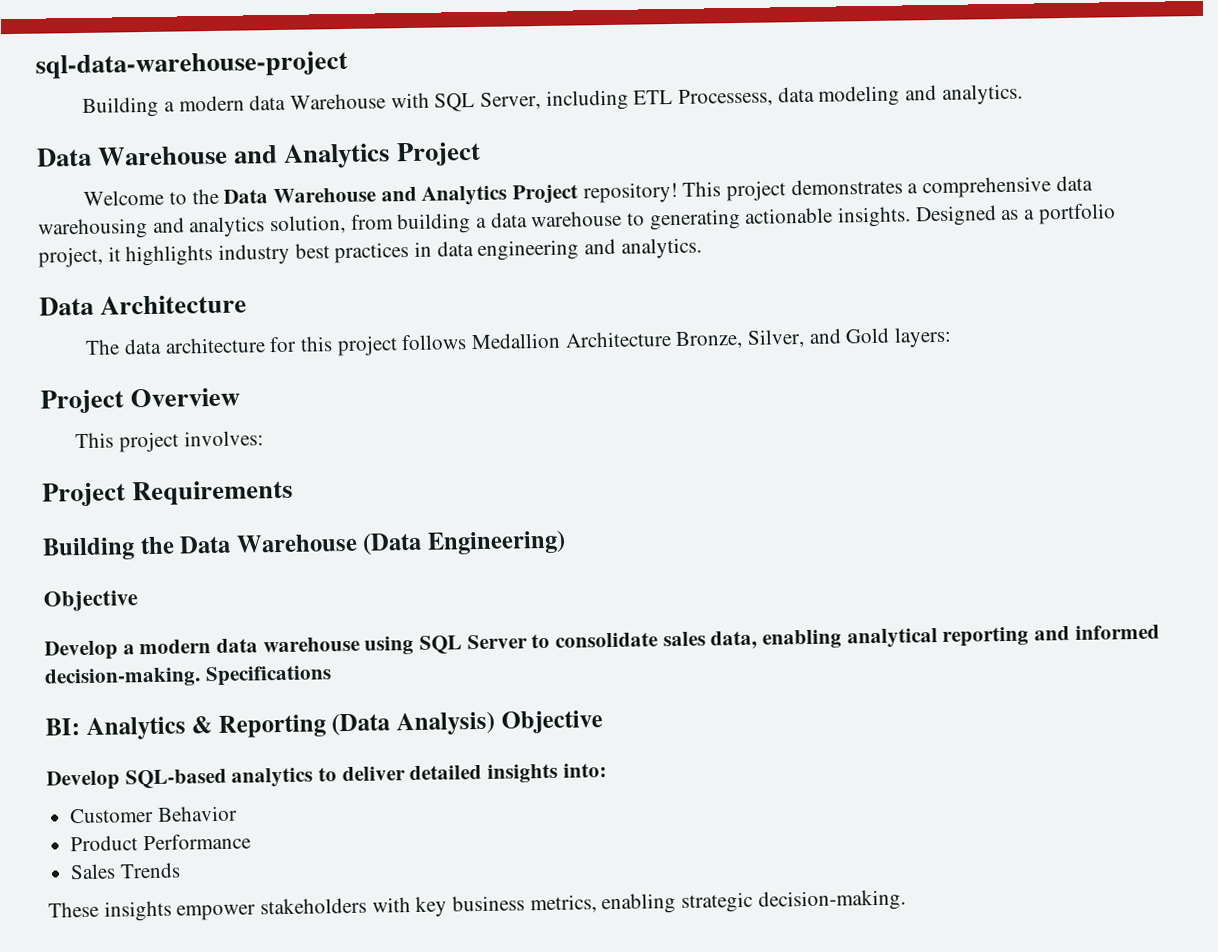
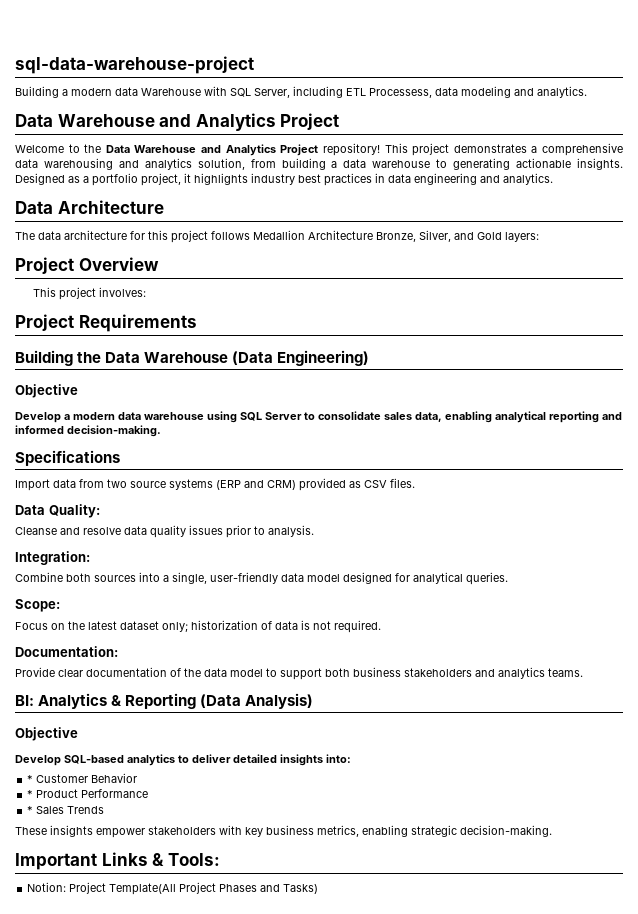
- Develop a modern data warehouse using SQL Server to consolidate sales data, enabling analytical reporting and informed decision-making. Specifications
+ Develop a modern data warehouse using SQL Server to consolidate sales data, enabling analytical reporting and informed decision-making.
+ Specifications
+ Import data from two source systems (ERP and CRM) provided as CSV files.
+ Data Quality:
+ Cleanse and resolve data quality issues prior to analysis.
+ Integration:
+ Combine both sources into a single, user-friendly data model designed for analytical queries.
+ Scope:
+ Focus on the latest dataset only; historization of data is not required.
+ Documentation:
+ Provide clear documentation of the data model to support both business stakeholders and analytics teams.
- BI: Analytics & Reporting (Data Analysis) Objective
+ BI: Analytics & Reporting (Data Analysis)
+ Objective
- Customer Behavior
+ * Customer Behavior
- Product Performance
+ * Product Performance
- Sales Trends
+ * Sales Trends
+ Important Links & Tools:
+ Notion: Project Template(All Project Phases and Tasks)

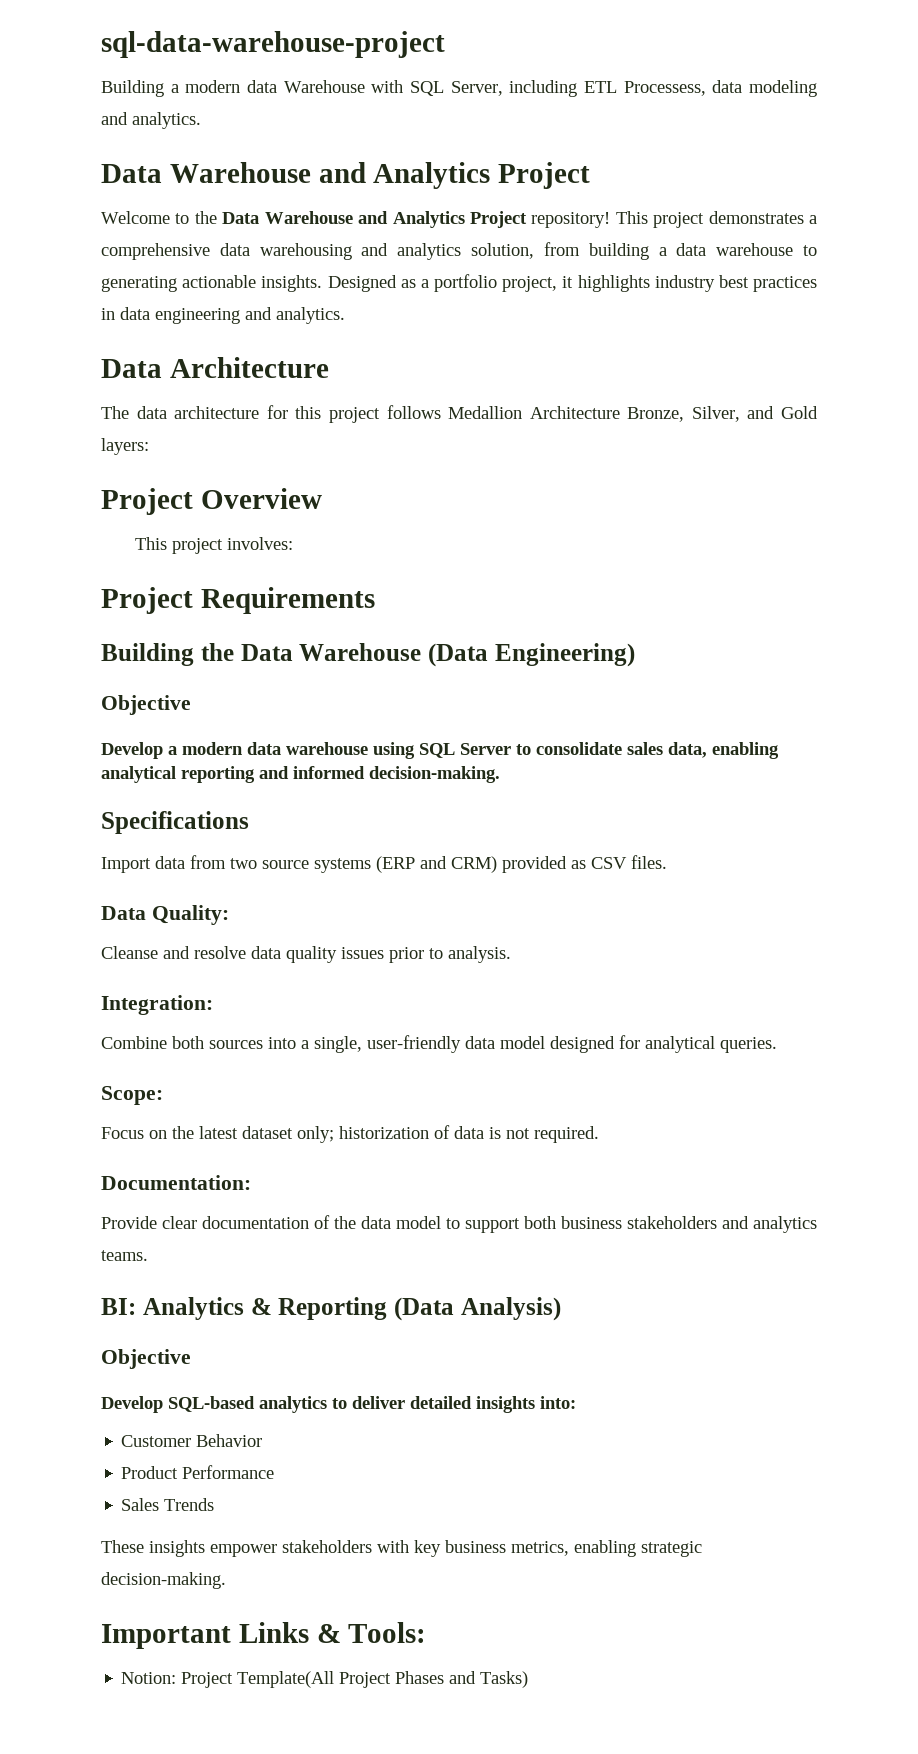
- * Customer Behavior
+ Customer Behavior
- * Product Performance
+ Product Performance
- * Sales Trends
+ Sales Trends

